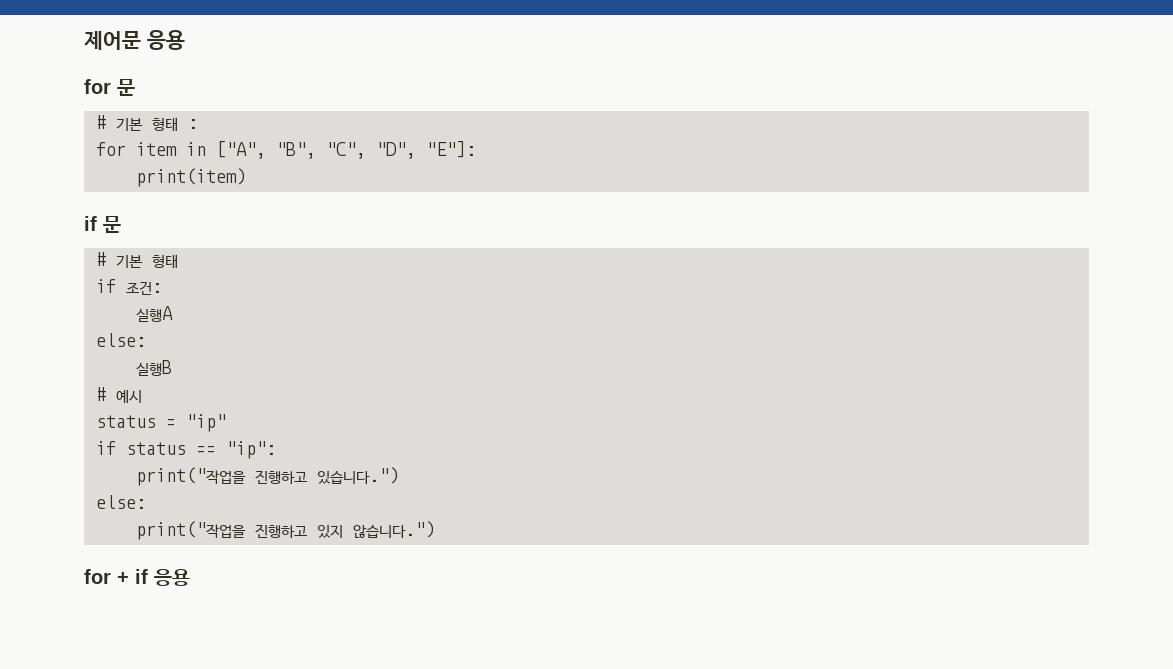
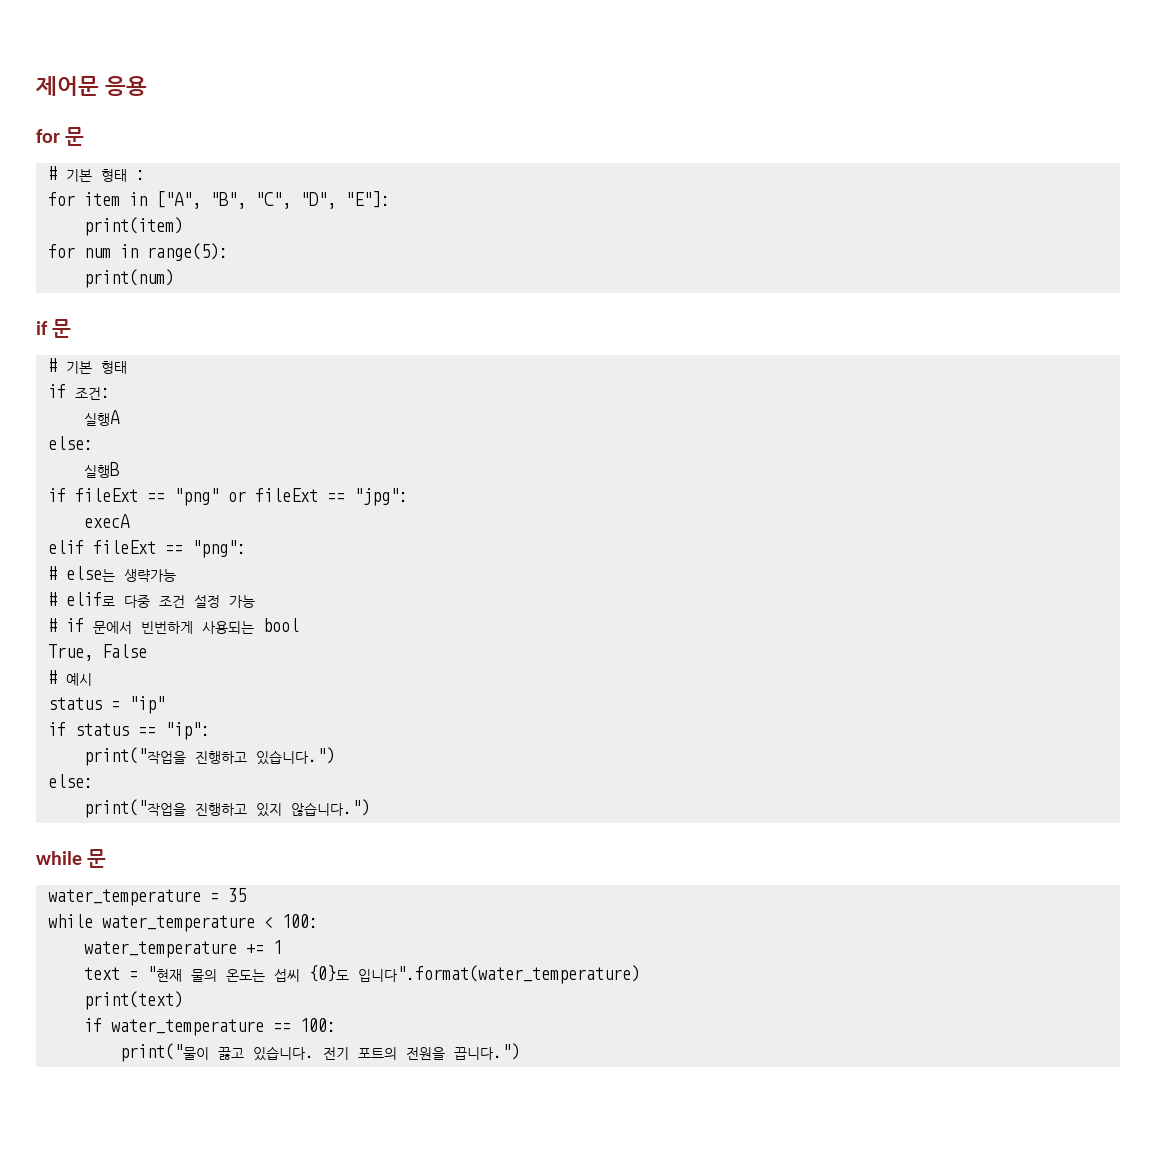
+ for num in range(5):
+ print(num)
+ if fileExt == "png" or fileExt == "jpg":
+ execA
+ elif fileExt == "png":
+ # else는 생략가능
+ # elif로 다중 조건 설정 가능
+ # if 문에서 빈번하게 사용되는 bool
+ True, False
- for + if 응용
+ while 문
+ water_temperature = 35
+ while water_temperature < 100:
+ water_temperature += 1
+ text = "현재 물의 온도는 섭씨 {0}도 입니다".format(water_temperature)
+ print(text)
+ if water_temperature == 100:
+ print("물이 끓고 있습니다. 전기 포트의 전원을 끕니다.")

